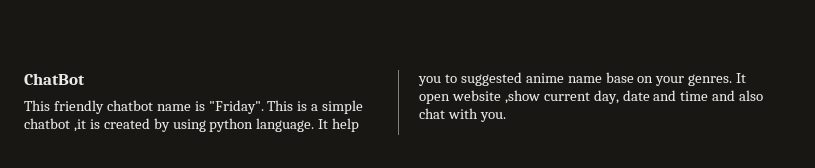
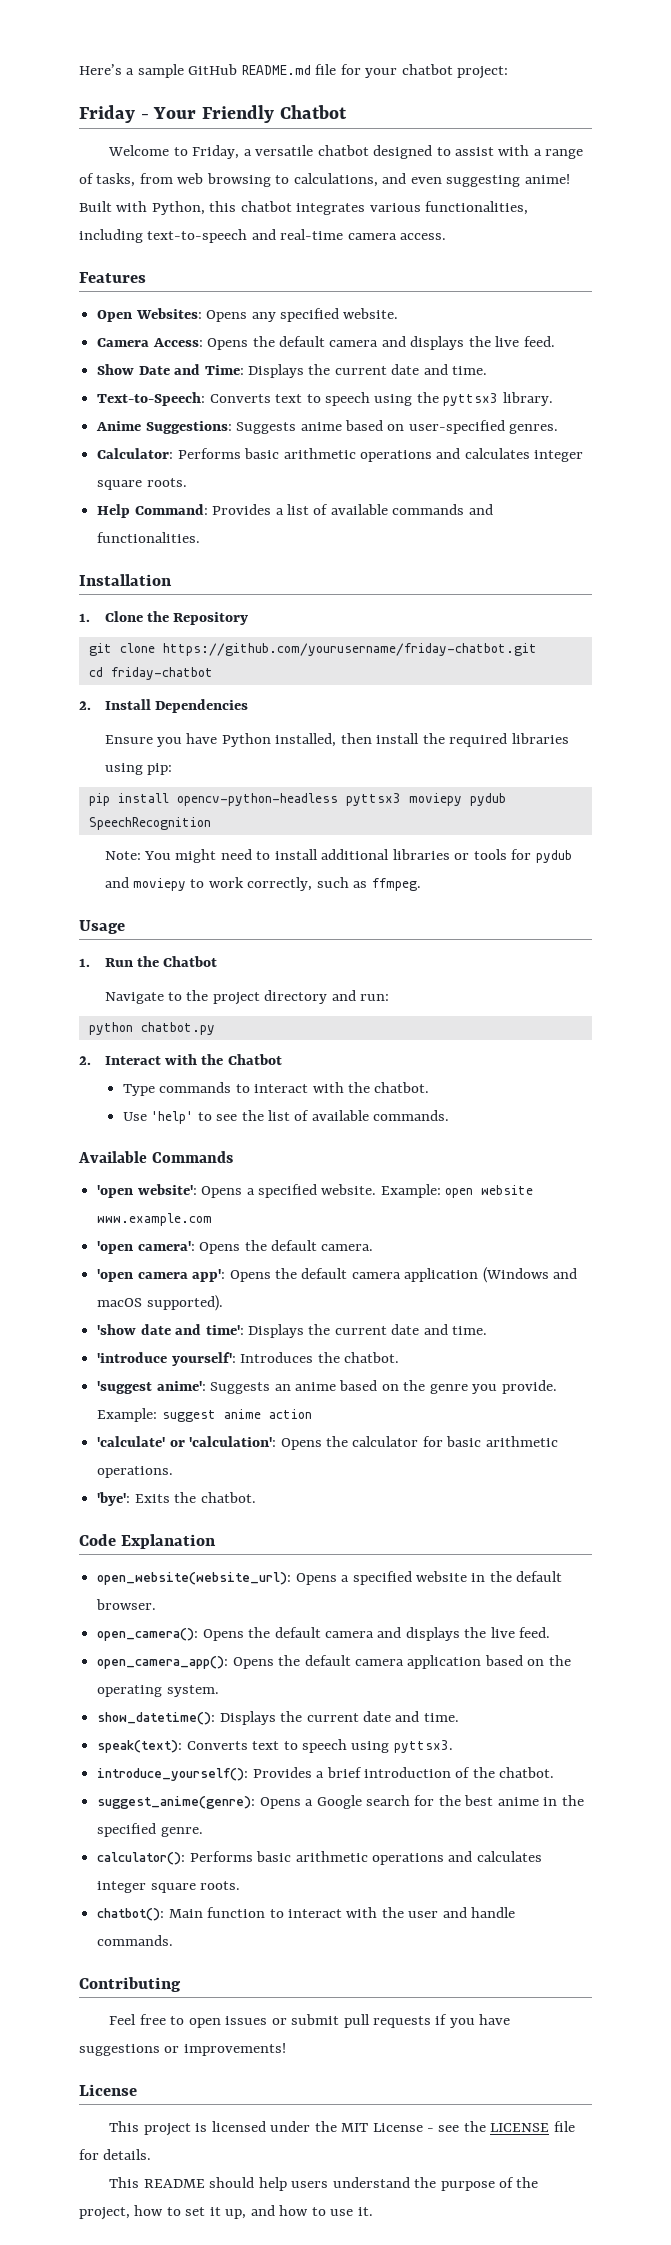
- ChatBot
- This friendly chatbot name is "Friday". This is a simple chatbot ,it is created by using python language. It help you to suggested anime name base on your genres. It open website ,show current day, date and time and also chat with you.
+ Here’s a sample GitHub README.md file for your chatbot project:
+ Friday - Your Friendly Chatbot
+ Welcome to Friday, a versatile chatbot designed to assist with a range of tasks, from web browsing to calculations, and even suggesting anime! Built with Python, this chatbot integrates various functionalities, including text-to-speech and real-time camera access.
+ Features
+ Open Websites: Opens any specified website.
+ Camera Access: Opens the default camera and displays the live feed.
+ Show Date and Time: Displays the current date and time.
+ Text-to-Speech: Converts text to speech using the pyttsx3 library.
+ Anime Suggestions: Suggests anime based on user-specified genres.
+ Calculator: Performs basic arithmetic operations and calculates integer square roots.
+ Help Command: Provides a list of available commands and functionalities.
+ Installation
+ 1. Clone the Repository
+ git clone https://github.com/yourusername/friday-chatbot.git
+ cd friday-chatbot
+ 2. Install Dependencies
+ Ensure you have Python installed, then install the required libraries using pip:
+ pip install opencv-python-headless pyttsx3 moviepy pydub SpeechRecognition
+ Note: You might need to install additional libraries or tools for pydub and moviepy to work correctly, such as ffmpeg.
+ Usage
+ 1. Run the Chatbot
+ Navigate to the project directory and run:
+ python chatbot.py
+ 2. Interact with the Chatbot
+ Type commands to interact with the chatbot.
+ Use 'help' to see the list of available commands.
+ Available Commands
+ 'open website': Opens a specified website. Example: open website www.example.com
+ 'open camera': Opens the default camera.
+ 'open camera app': Opens the default camera application (Windows and macOS supported).
+ 'show date and time': Displays the current date and time.
+ 'introduce yourself': Introduces the chatbot.
+ 'suggest anime': Suggests an anime based on the genre you provide. Example: suggest anime action
+ 'calculate' or 'calculation': Opens the calculator for basic arithmetic operations.
+ 'bye': Exits the chatbot.
+ Code Explanation
+ open_website(website_url): Opens a specified website in the default browser.
+ open_camera(): Opens the default camera and displays the live feed.
+ open_camera_app(): Opens the default camera application based on the operating system.
+ show_datetime(): Displays the current date and time.
+ speak(text): Converts text to speech using pyttsx3.
+ introduce_yourself(): Provides a brief introduction of the chatbot.
+ suggest_anime(genre): Opens a Google search for the best anime in the specified genre.
+ calculator(): Performs basic arithmetic operations and calculates integer square roots.
+ chatbot(): Main function to interact with the user and handle commands.
+ Contributing
+ Feel free to open issues or submit pull requests if you have suggestions or improvements!
+ License
+ This project is licensed under the MIT License - see the LICENSE file for details.
+ This README should help users understand the purpose of the project, how to set it up, and how to use it.

